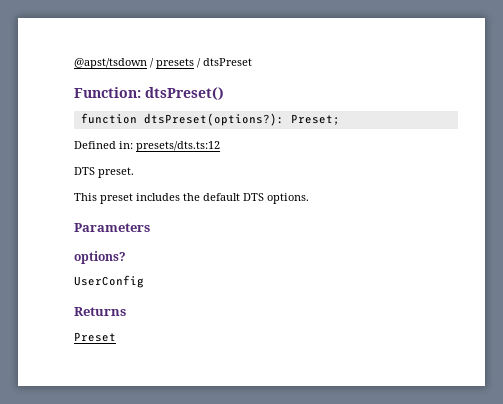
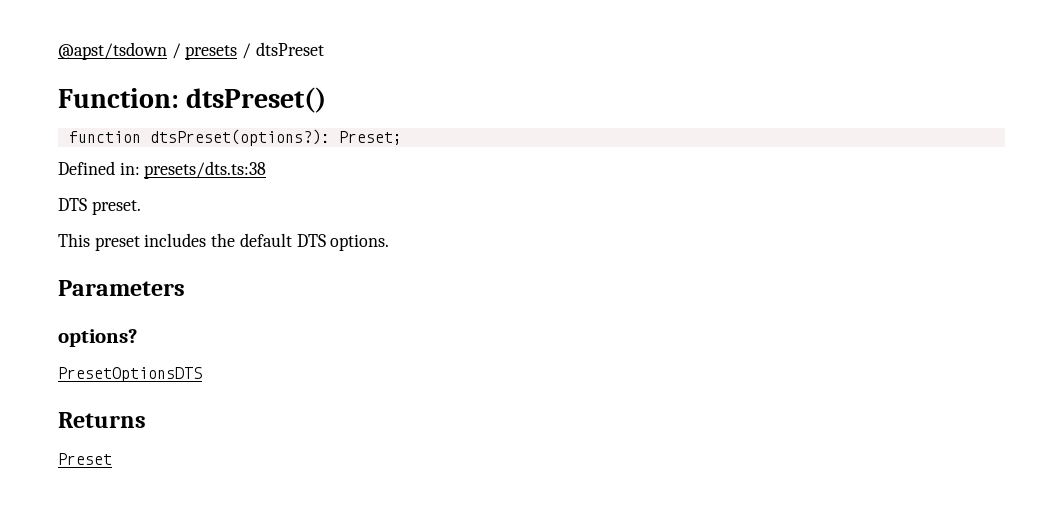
- Defined in: presets/dts.ts:12
+ Defined in: presets/dts.ts:38
- UserConfig
+ PresetOptionsDTS

